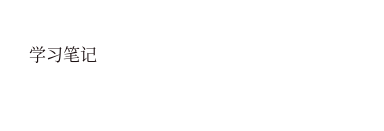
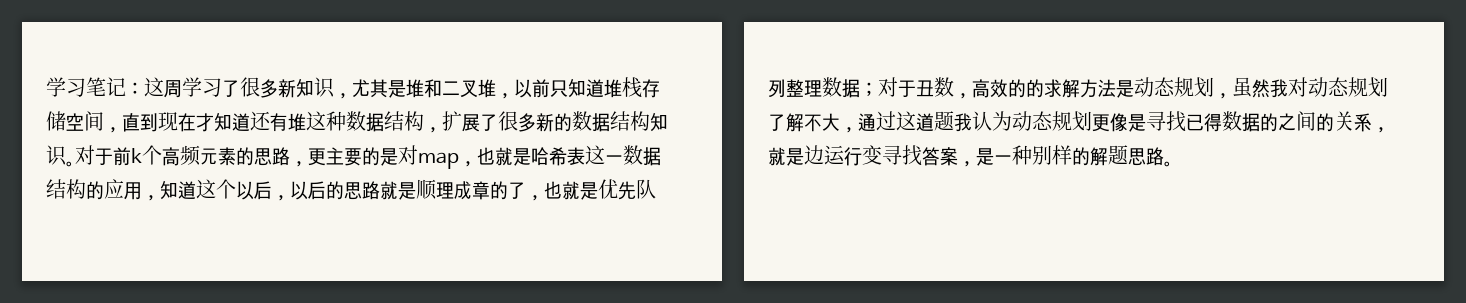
- 学习笔记
+ 学习笔记：这周学习了很多新知识，尤其是堆和二叉堆，以前只知道堆栈存储空间，直到现在才知道还有堆这种数据结构，扩展了很多新的数据结构知识。对于前k个高频元素的思路，更主要的是对map，也就是哈希表这一数据结构的应用，知道这个以后，以后的思路就是顺理成章的了，也就是优先队列整理数据；对于丑数，高效的的求解方法是动态规划，虽然我对动态规划了解不大，通过这道题我认为动态规划更像是寻找已得数据的之间的关系，就是边运行变寻找答案，是一种别样的解题思路。

